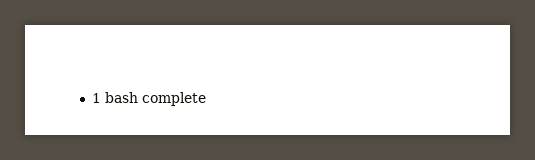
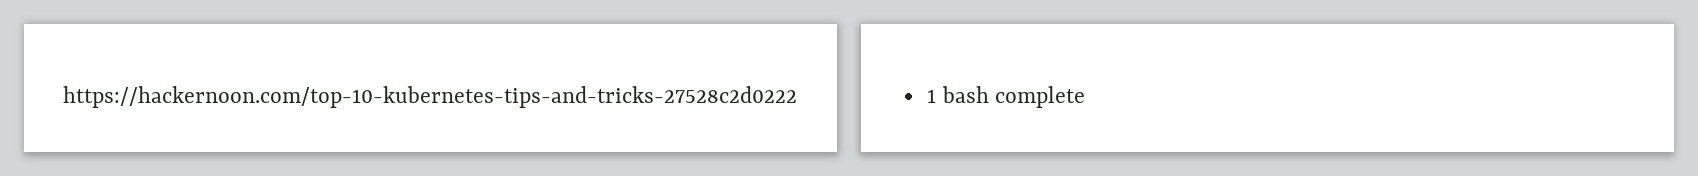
+ https://hackernoon.com/top-10-kubernetes-tips-and-tricks-27528c2d0222

